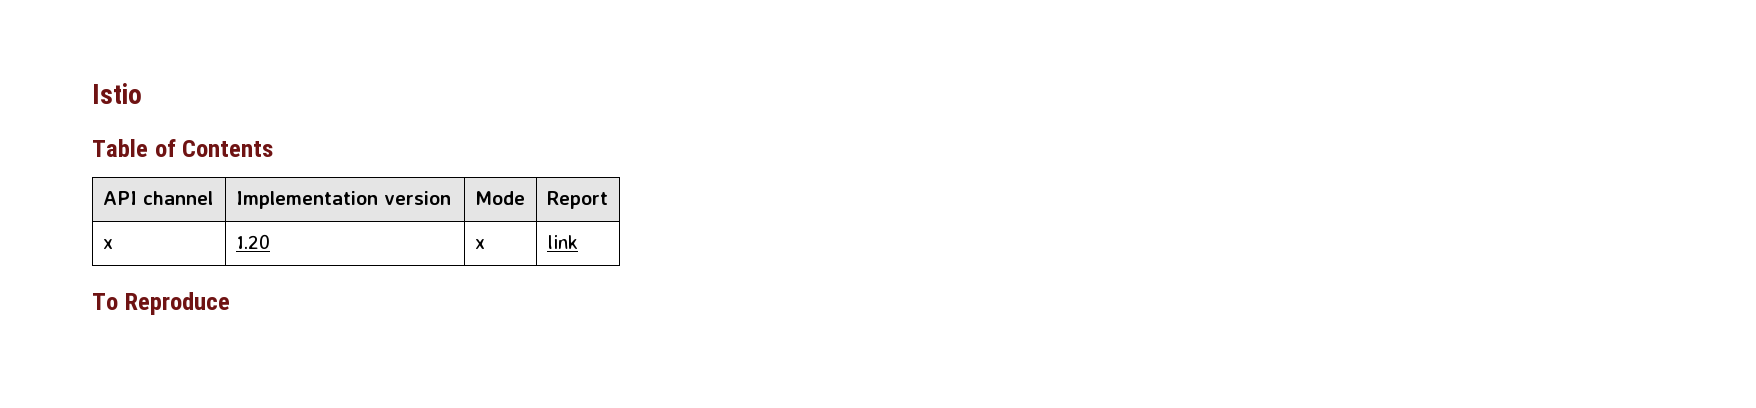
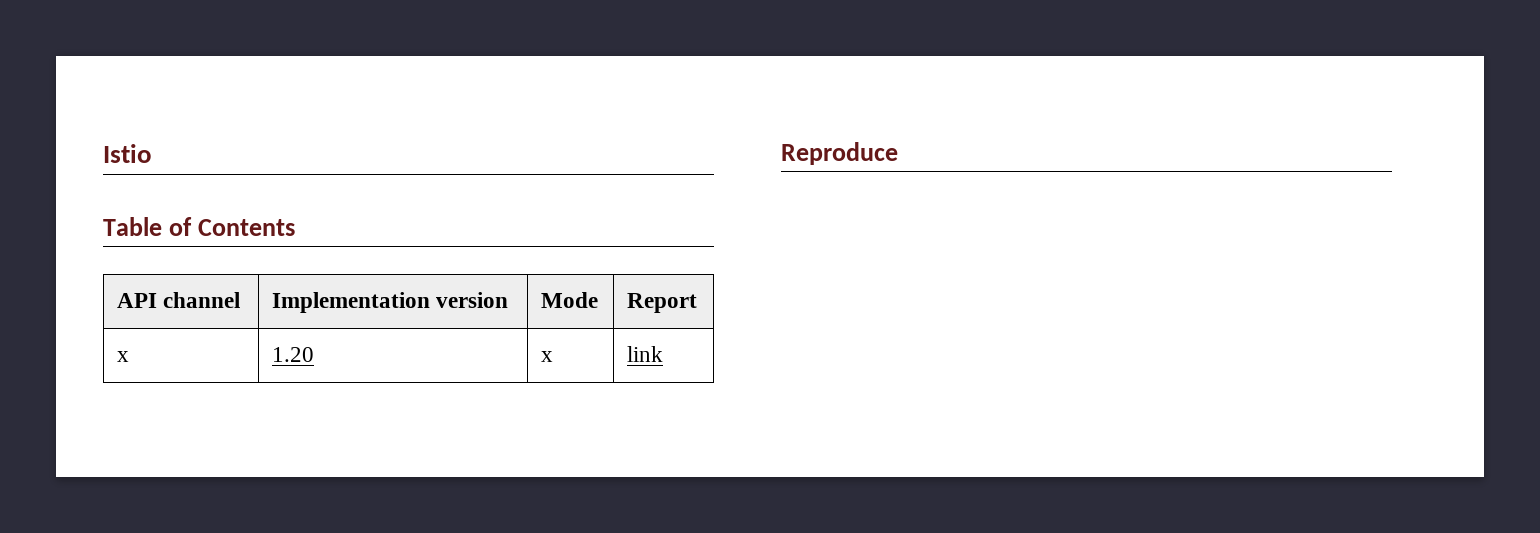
- To Reproduce
+ Reproduce

